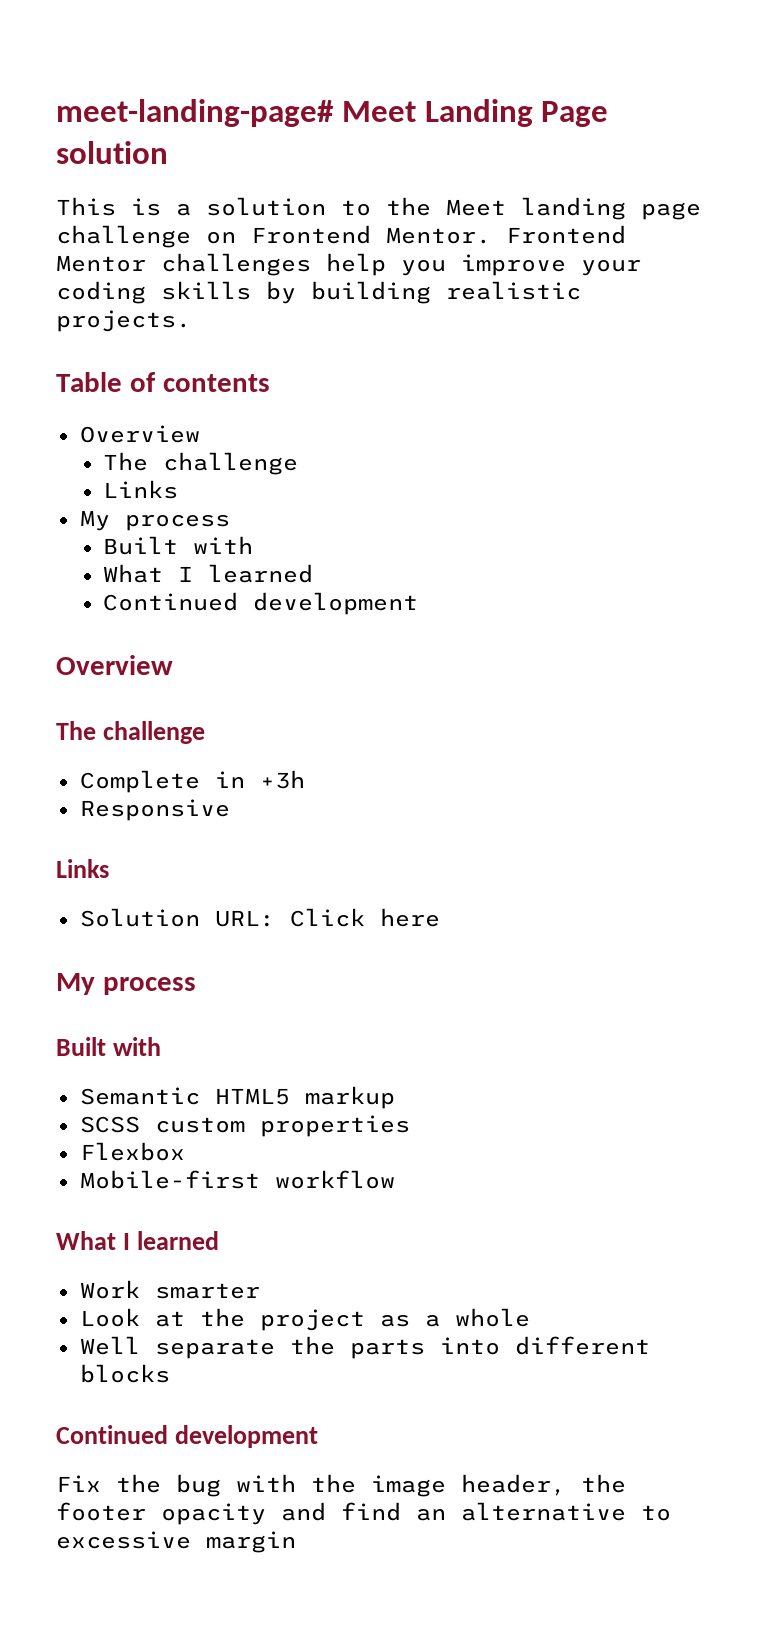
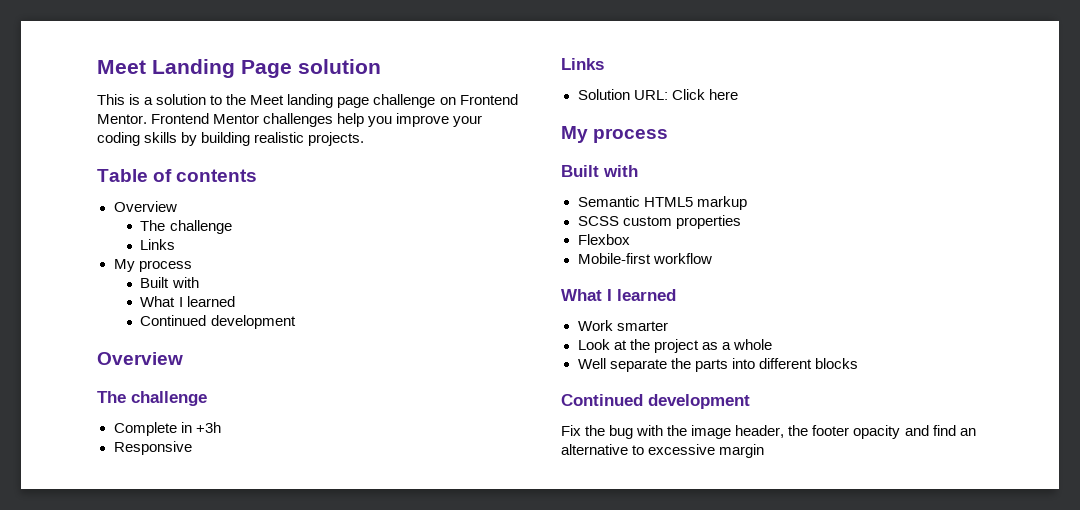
- meet-landing-page# Meet Landing Page solution
+ Meet Landing Page solution

